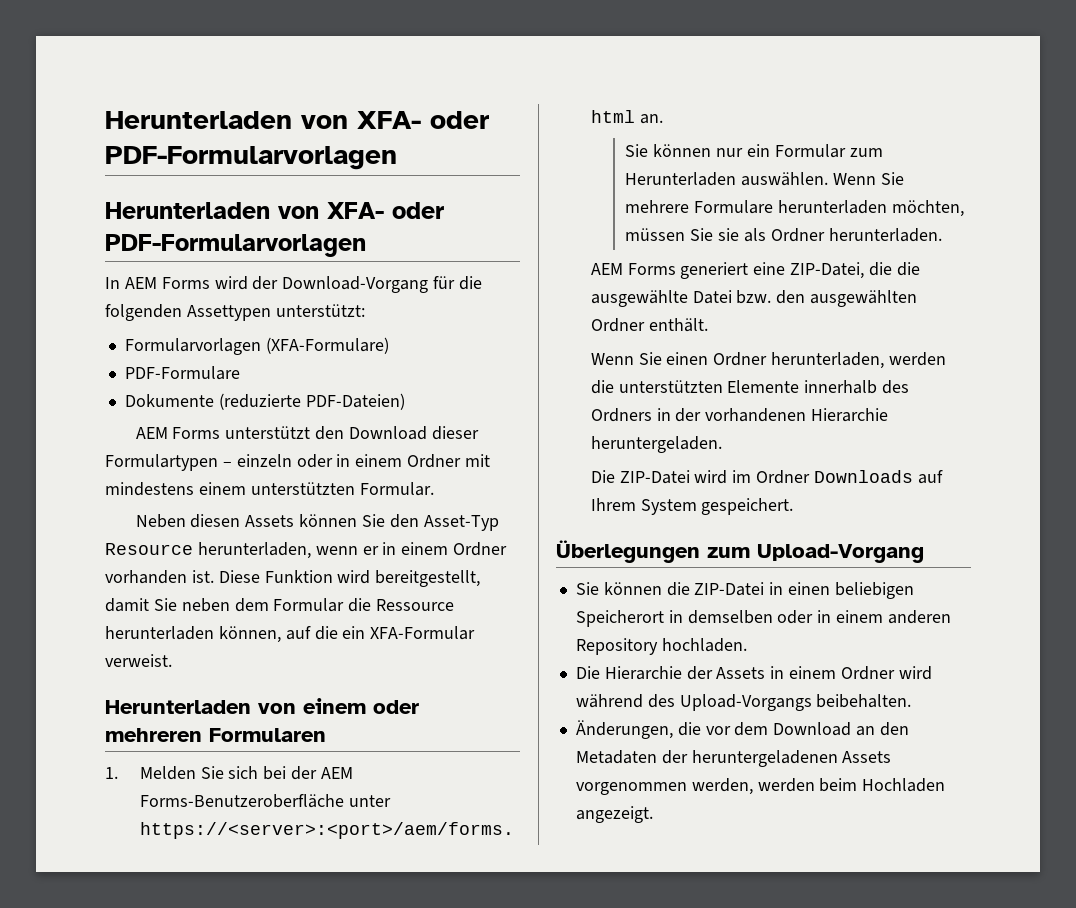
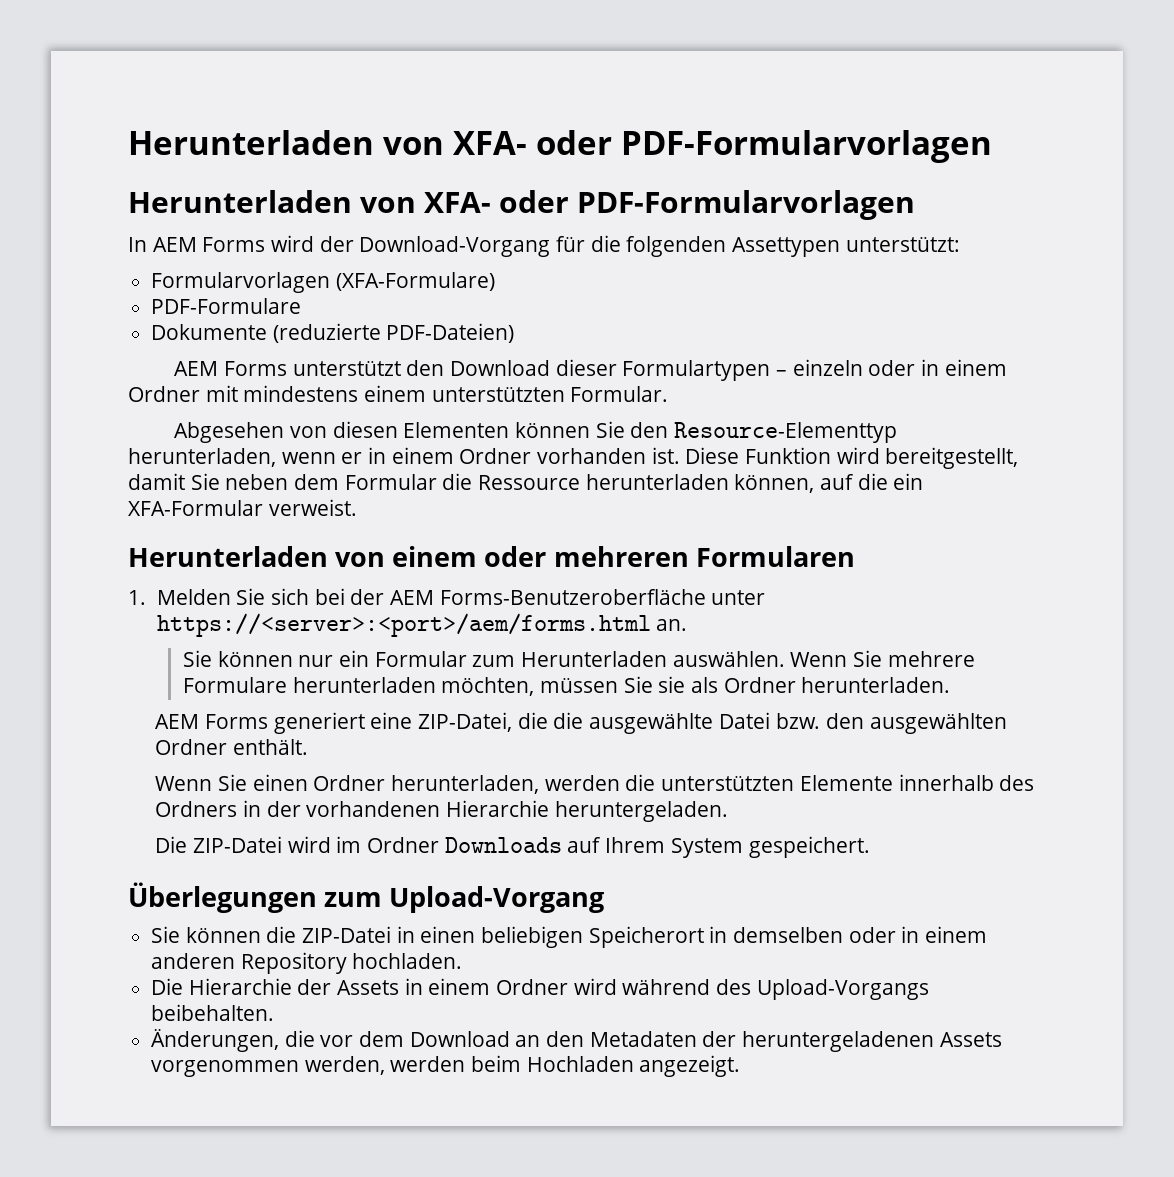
- Neben diesen Assets können Sie den Asset-Typ Resource herunterladen, wenn er in einem Ordner vorhanden ist.
+ Abgesehen von diesen Elementen können Sie den Resource-Elementtyp herunterladen, wenn er in einem Ordner vorhanden ist.

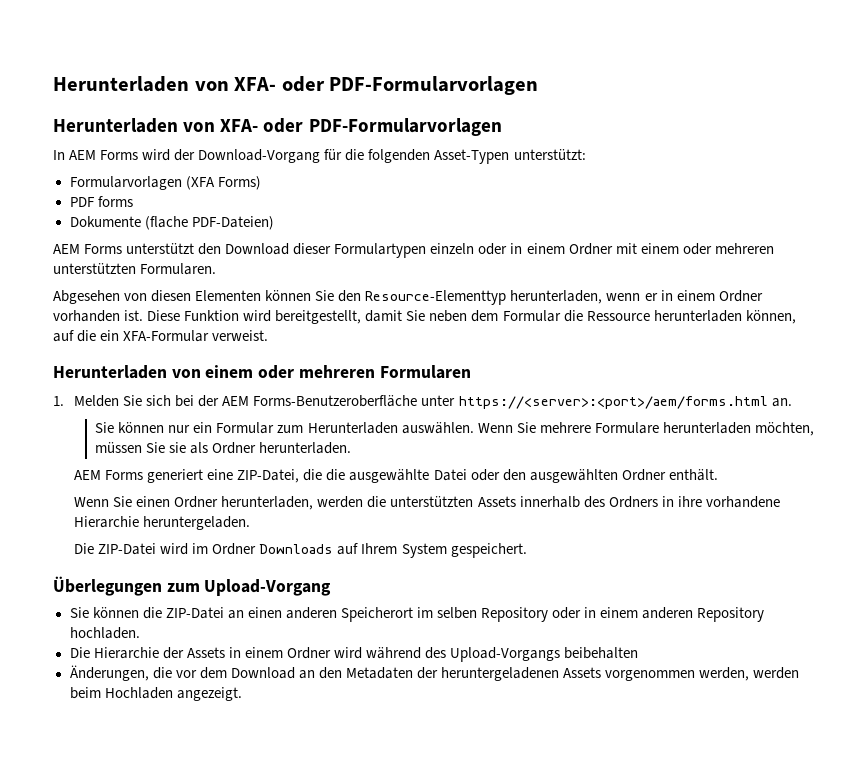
- In AEM Forms wird der Download-Vorgang für die folgenden Assettypen unterstützt:
+ In AEM Forms wird der Download-Vorgang für die folgenden Asset-Typen unterstützt:
- Formularvorlagen (XFA-Formulare)
- PDF-Formulare
+ Formularvorlagen (XFA Forms)
+ PDF forms
- Dokumente (reduzierte PDF-Dateien)
+ Dokumente (flache PDF-Dateien)
- AEM Forms unterstützt den Download dieser Formulartypen – einzeln oder in einem Ordner mit mindestens einem unterstützten Formular.
+ AEM Forms unterstützt den Download dieser Formulartypen einzeln oder in einem Ordner mit einem oder mehreren unterstützten Formularen.
- AEM Forms generiert eine ZIP-Datei, die die ausgewählte Datei bzw. den ausgewählten Ordner enthält.
+ AEM Forms generiert eine ZIP-Datei, die die ausgewählte Datei oder den ausgewählten Ordner enthält.
- Wenn Sie einen Ordner herunterladen, werden die unterstützten Elemente innerhalb des Ordners in der vorhandenen Hierarchie heruntergeladen.
+ Wenn Sie einen Ordner herunterladen, werden die unterstützten Assets innerhalb des Ordners in ihre vorhandene Hierarchie heruntergeladen.
- Sie können die ZIP-Datei in einen beliebigen Speicherort in demselben oder in einem anderen Repository hochladen.
+ Sie können die ZIP-Datei an einen anderen Speicherort im selben Repository oder in einem anderen Repository hochladen.
- Die Hierarchie der Assets in einem Ordner wird während des Upload-Vorgangs beibehalten.
+ Die Hierarchie der Assets in einem Ordner wird während des Upload-Vorgangs beibehalten

